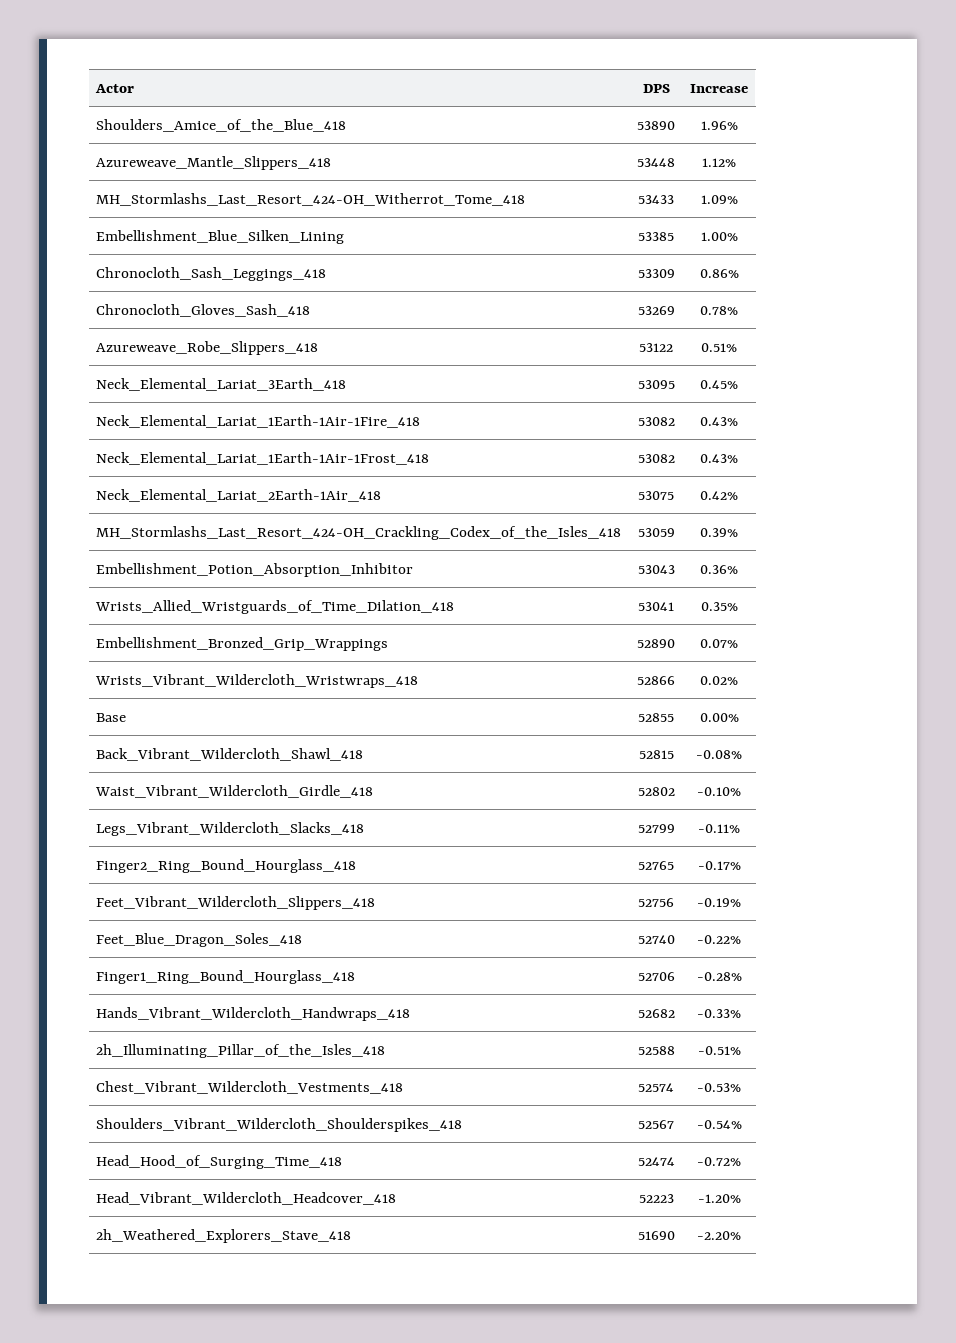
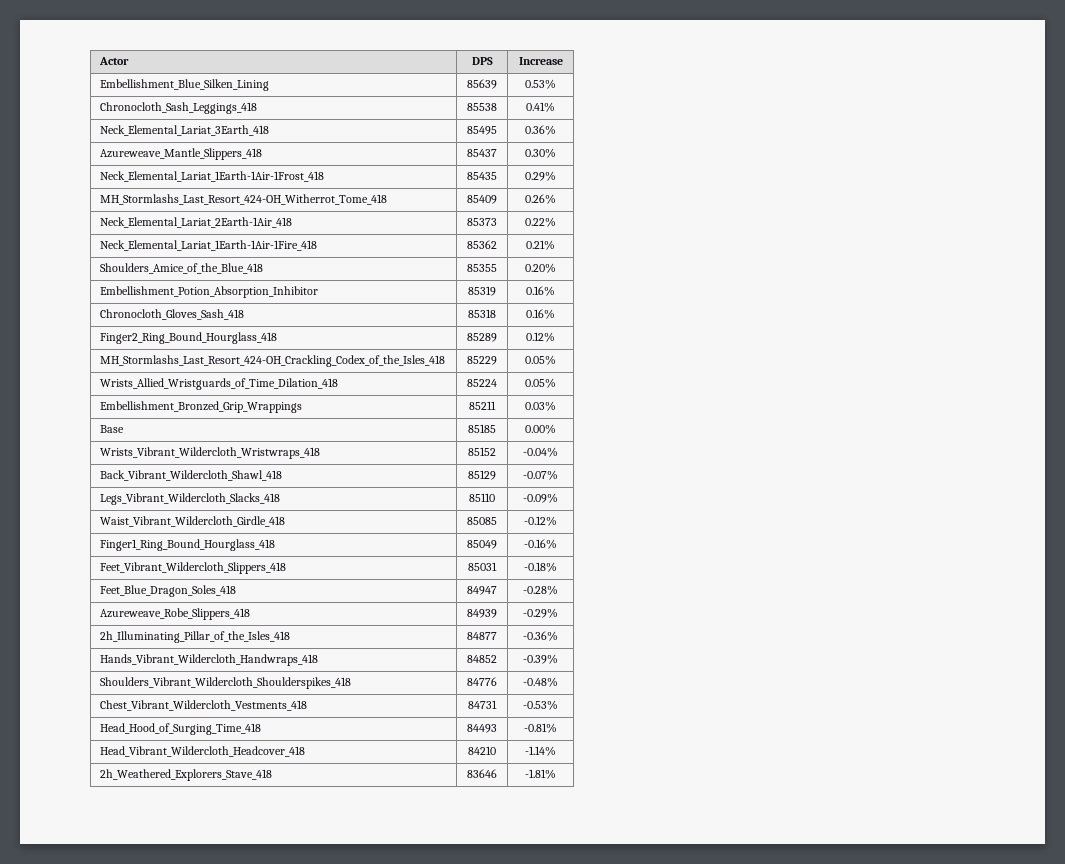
- Shoulders_Amice_of_the_Blue_418 | 53890 | 1.96%
- Azureweave_Mantle_Slippers_418 | 53448 | 1.12%
- MH_Stormlashs_Last_Resort_424-OH_Witherrot_Tome_418 | 53433 | 1.09%
- Embellishment_Blue_Silken_Lining | 53385 | 1.00%
- Chronocloth_Sash_Leggings_418 | 53309 | 0.86%
- Chronocloth_Gloves_Sash_418 | 53269 | 0.78%
- Azureweave_Robe_Slippers_418 | 53122 | 0.51%
- Neck_Elemental_Lariat_3Earth_418 | 53095 | 0.45%
- Neck_Elemental_Lariat_1Earth-1Air-1Fire_418 | 53082 | 0.43%
- Neck_Elemental_Lariat_1Earth-1Air-1Frost_418 | 53082 | 0.43%
- Neck_Elemental_Lariat_2Earth-1Air_418 | 53075 | 0.42%
- MH_Stormlashs_Last_Resort_424-OH_Crackling_Codex_of_the_Isles_418 | 53059 | 0.39%
- Embellishment_Potion_Absorption_Inhibitor | 53043 | 0.36%
- Wrists_Allied_Wristguards_of_Time_Dilation_418 | 53041 | 0.35%
- Embellishment_Bronzed_Grip_Wrappings | 52890 | 0.07%
- Wrists_Vibrant_Wildercloth_Wristwraps_418 | 52866 | 0.02%
- Base | 52855 | 0.00%
- Back_Vibrant_Wildercloth_Shawl_418 | 52815 | -0.08%
- Waist_Vibrant_Wildercloth_Girdle_418 | 52802 | -0.10%
- Legs_Vibrant_Wildercloth_Slacks_418 | 52799 | -0.11%
- Finger2_Ring_Bound_Hourglass_418 | 52765 | -0.17%
- Feet_Vibrant_Wildercloth_Slippers_418 | 52756 | -0.19%
- Feet_Blue_Dragon_Soles_418 | 52740 | -0.22%
- Finger1_Ring_Bound_Hourglass_418 | 52706 | -0.28%
- Hands_Vibrant_Wildercloth_Handwraps_418 | 52682 | -0.33%
- 2h_Illuminating_Pillar_of_the_Isles_418 | 52588 | -0.51%
+ Embellishment_Blue_Silken_Lining | 85639 | 0.53%
+ Chronocloth_Sash_Leggings_418 | 85538 | 0.41%
+ Neck_Elemental_Lariat_3Earth_418 | 85495 | 0.36%
+ Azureweave_Mantle_Slippers_418 | 85437 | 0.30%
+ Neck_Elemental_Lariat_1Earth-1Air-1Frost_418 | 85435 | 0.29%
+ MH_Stormlashs_Last_Resort_424-OH_Witherrot_Tome_418 | 85409 | 0.26%
+ Neck_Elemental_Lariat_2Earth-1Air_418 | 85373 | 0.22%
+ Neck_Elemental_Lariat_1Earth-1Air-1Fire_418 | 85362 | 0.21%
+ Shoulders_Amice_of_the_Blue_418 | 85355 | 0.20%
+ Embellishment_Potion_Absorption_Inhibitor | 85319 | 0.16%
+ Chronocloth_Gloves_Sash_418 | 85318 | 0.16%
+ Finger2_Ring_Bound_Hourglass_418 | 85289 | 0.12%
+ MH_Stormlashs_Last_Resort_424-OH_Crackling_Codex_of_the_Isles_418 | 85229 | 0.05%
+ Wrists_Allied_Wristguards_of_Time_Dilation_418 | 85224 | 0.05%
+ Embellishment_Bronzed_Grip_Wrappings | 85211 | 0.03%
+ Base | 85185 | 0.00%
+ Wrists_Vibrant_Wildercloth_Wristwraps_418 | 85152 | -0.04%
+ Back_Vibrant_Wildercloth_Shawl_418 | 85129 | -0.07%
+ Legs_Vibrant_Wildercloth_Slacks_418 | 85110 | -0.09%
+ Waist_Vibrant_Wildercloth_Girdle_418 | 85085 | -0.12%
+ Finger1_Ring_Bound_Hourglass_418 | 85049 | -0.16%
+ Feet_Vibrant_Wildercloth_Slippers_418 | 85031 | -0.18%
+ Feet_Blue_Dragon_Soles_418 | 84947 | -0.28%
+ Azureweave_Robe_Slippers_418 | 84939 | -0.29%
+ 2h_Illuminating_Pillar_of_the_Isles_418 | 84877 | -0.36%
+ Hands_Vibrant_Wildercloth_Handwraps_418 | 84852 | -0.39%
+ Shoulders_Vibrant_Wildercloth_Shoulderspikes_418 | 84776 | -0.48%
- Chest_Vibrant_Wildercloth_Vestments_418 | 52574 | -0.53%
+ Chest_Vibrant_Wildercloth_Vestments_418 | 84731 | -0.53%
- Shoulders_Vibrant_Wildercloth_Shoulderspikes_418 | 52567 | -0.54%
- Head_Hood_of_Surging_Time_418 | 52474 | -0.72%
+ Head_Hood_of_Surging_Time_418 | 84493 | -0.81%
- Head_Vibrant_Wildercloth_Headcover_418 | 52223 | -1.20%
+ Head_Vibrant_Wildercloth_Headcover_418 | 84210 | -1.14%
- 2h_Weathered_Explorers_Stave_418 | 51690 | -2.20%
+ 2h_Weathered_Explorers_Stave_418 | 83646 | -1.81%

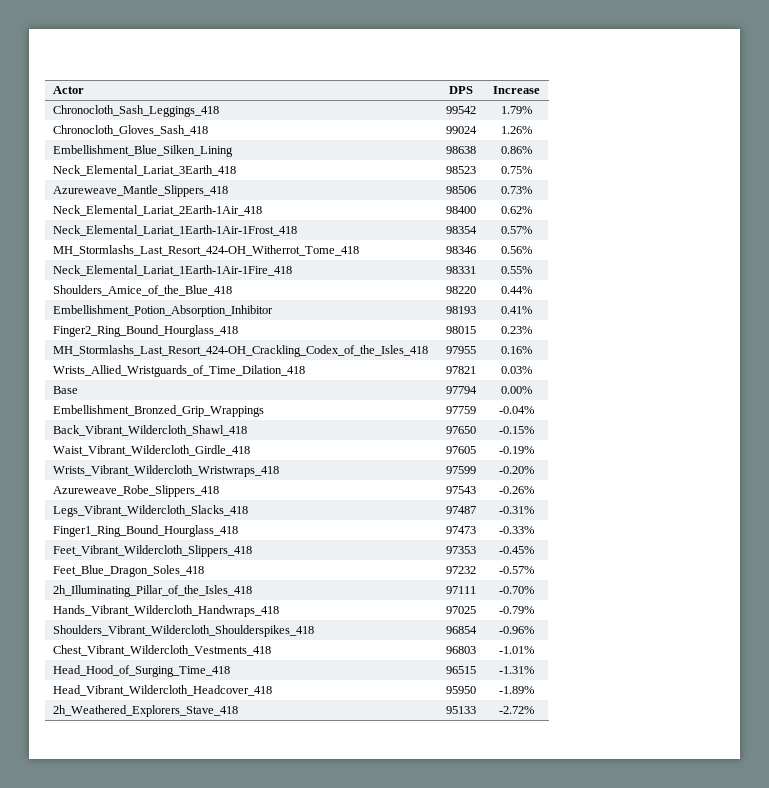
- Embellishment_Blue_Silken_Lining | 85639 | 0.53%
- Chronocloth_Sash_Leggings_418 | 85538 | 0.41%
- Neck_Elemental_Lariat_3Earth_418 | 85495 | 0.36%
- Azureweave_Mantle_Slippers_418 | 85437 | 0.30%
- Neck_Elemental_Lariat_1Earth-1Air-1Frost_418 | 85435 | 0.29%
- MH_Stormlashs_Last_Resort_424-OH_Witherrot_Tome_418 | 85409 | 0.26%
- Neck_Elemental_Lariat_2Earth-1Air_418 | 85373 | 0.22%
- Neck_Elemental_Lariat_1Earth-1Air-1Fire_418 | 85362 | 0.21%
- Shoulders_Amice_of_the_Blue_418 | 85355 | 0.20%
- Embellishment_Potion_Absorption_Inhibitor | 85319 | 0.16%
- Chronocloth_Gloves_Sash_418 | 85318 | 0.16%
- Finger2_Ring_Bound_Hourglass_418 | 85289 | 0.12%
- MH_Stormlashs_Last_Resort_424-OH_Crackling_Codex_of_the_Isles_418 | 85229 | 0.05%
- Wrists_Allied_Wristguards_of_Time_Dilation_418 | 85224 | 0.05%
- Embellishment_Bronzed_Grip_Wrappings | 85211 | 0.03%
+ Chronocloth_Sash_Leggings_418 | 99542 | 1.79%
+ Chronocloth_Gloves_Sash_418 | 99024 | 1.26%
+ Embellishment_Blue_Silken_Lining | 98638 | 0.86%
+ Neck_Elemental_Lariat_3Earth_418 | 98523 | 0.75%
+ Azureweave_Mantle_Slippers_418 | 98506 | 0.73%
+ Neck_Elemental_Lariat_2Earth-1Air_418 | 98400 | 0.62%
+ Neck_Elemental_Lariat_1Earth-1Air-1Frost_418 | 98354 | 0.57%
+ MH_Stormlashs_Last_Resort_424-OH_Witherrot_Tome_418 | 98346 | 0.56%
+ Neck_Elemental_Lariat_1Earth-1Air-1Fire_418 | 98331 | 0.55%
+ Shoulders_Amice_of_the_Blue_418 | 98220 | 0.44%
+ Embellishment_Potion_Absorption_Inhibitor | 98193 | 0.41%
+ Finger2_Ring_Bound_Hourglass_418 | 98015 | 0.23%
+ MH_Stormlashs_Last_Resort_424-OH_Crackling_Codex_of_the_Isles_418 | 97955 | 0.16%
+ Wrists_Allied_Wristguards_of_Time_Dilation_418 | 97821 | 0.03%
- Base | 85185 | 0.00%
+ Base | 97794 | 0.00%
- Wrists_Vibrant_Wildercloth_Wristwraps_418 | 85152 | -0.04%
+ Embellishment_Bronzed_Grip_Wrappings | 97759 | -0.04%
- Back_Vibrant_Wildercloth_Shawl_418 | 85129 | -0.07%
- Legs_Vibrant_Wildercloth_Slacks_418 | 85110 | -0.09%
- Waist_Vibrant_Wildercloth_Girdle_418 | 85085 | -0.12%
+ Back_Vibrant_Wildercloth_Shawl_418 | 97650 | -0.15%
+ Waist_Vibrant_Wildercloth_Girdle_418 | 97605 | -0.19%
+ Wrists_Vibrant_Wildercloth_Wristwraps_418 | 97599 | -0.20%
+ Azureweave_Robe_Slippers_418 | 97543 | -0.26%
+ Legs_Vibrant_Wildercloth_Slacks_418 | 97487 | -0.31%
- Finger1_Ring_Bound_Hourglass_418 | 85049 | -0.16%
+ Finger1_Ring_Bound_Hourglass_418 | 97473 | -0.33%
- Feet_Vibrant_Wildercloth_Slippers_418 | 85031 | -0.18%
+ Feet_Vibrant_Wildercloth_Slippers_418 | 97353 | -0.45%
- Feet_Blue_Dragon_Soles_418 | 84947 | -0.28%
- Azureweave_Robe_Slippers_418 | 84939 | -0.29%
+ Feet_Blue_Dragon_Soles_418 | 97232 | -0.57%
- 2h_Illuminating_Pillar_of_the_Isles_418 | 84877 | -0.36%
+ 2h_Illuminating_Pillar_of_the_Isles_418 | 97111 | -0.70%
- Hands_Vibrant_Wildercloth_Handwraps_418 | 84852 | -0.39%
+ Hands_Vibrant_Wildercloth_Handwraps_418 | 97025 | -0.79%
- Shoulders_Vibrant_Wildercloth_Shoulderspikes_418 | 84776 | -0.48%
+ Shoulders_Vibrant_Wildercloth_Shoulderspikes_418 | 96854 | -0.96%
- Chest_Vibrant_Wildercloth_Vestments_418 | 84731 | -0.53%
+ Chest_Vibrant_Wildercloth_Vestments_418 | 96803 | -1.01%
- Head_Hood_of_Surging_Time_418 | 84493 | -0.81%
+ Head_Hood_of_Surging_Time_418 | 96515 | -1.31%
- Head_Vibrant_Wildercloth_Headcover_418 | 84210 | -1.14%
+ Head_Vibrant_Wildercloth_Headcover_418 | 95950 | -1.89%
- 2h_Weathered_Explorers_Stave_418 | 83646 | -1.81%
+ 2h_Weathered_Explorers_Stave_418 | 95133 | -2.72%

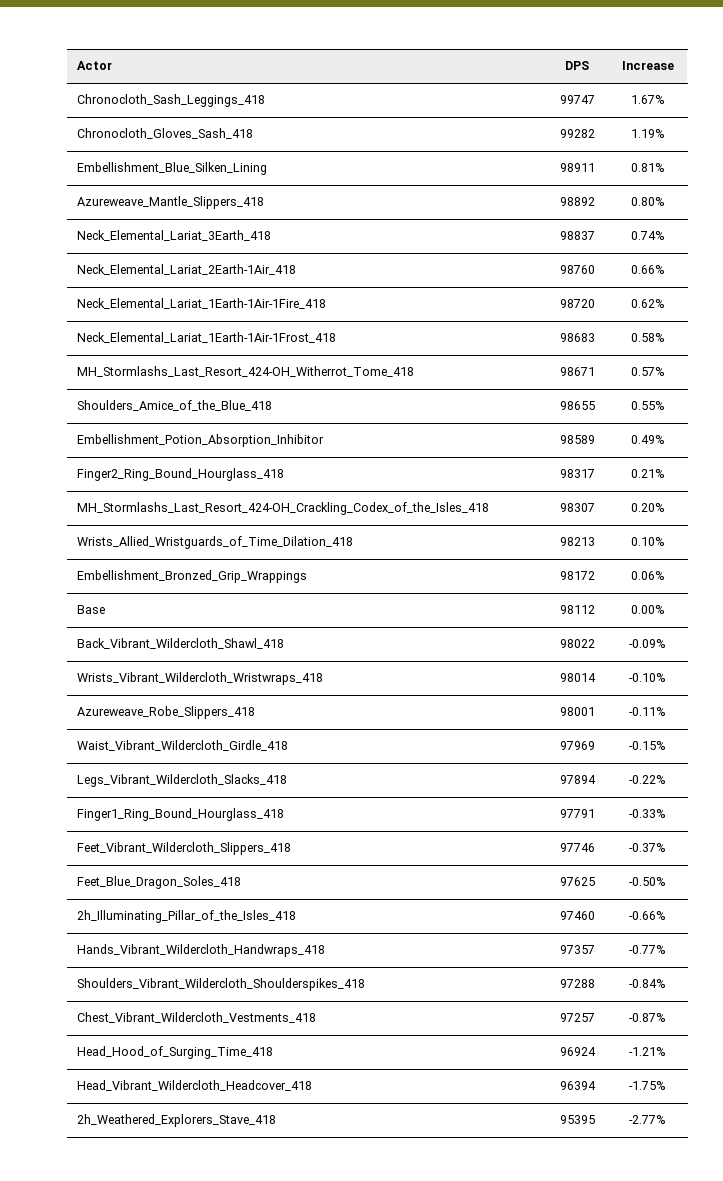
- Chronocloth_Sash_Leggings_418 | 99542 | 1.79%
+ Chronocloth_Sash_Leggings_418 | 99747 | 1.67%
- Chronocloth_Gloves_Sash_418 | 99024 | 1.26%
+ Chronocloth_Gloves_Sash_418 | 99282 | 1.19%
- Embellishment_Blue_Silken_Lining | 98638 | 0.86%
- Neck_Elemental_Lariat_3Earth_418 | 98523 | 0.75%
- Azureweave_Mantle_Slippers_418 | 98506 | 0.73%
- Neck_Elemental_Lariat_2Earth-1Air_418 | 98400 | 0.62%
- Neck_Elemental_Lariat_1Earth-1Air-1Frost_418 | 98354 | 0.57%
- MH_Stormlashs_Last_Resort_424-OH_Witherrot_Tome_418 | 98346 | 0.56%
- Neck_Elemental_Lariat_1Earth-1Air-1Fire_418 | 98331 | 0.55%
- Shoulders_Amice_of_the_Blue_418 | 98220 | 0.44%
+ Embellishment_Blue_Silken_Lining | 98911 | 0.81%
+ Azureweave_Mantle_Slippers_418 | 98892 | 0.80%
+ Neck_Elemental_Lariat_3Earth_418 | 98837 | 0.74%
+ Neck_Elemental_Lariat_2Earth-1Air_418 | 98760 | 0.66%
+ Neck_Elemental_Lariat_1Earth-1Air-1Fire_418 | 98720 | 0.62%
+ Neck_Elemental_Lariat_1Earth-1Air-1Frost_418 | 98683 | 0.58%
+ MH_Stormlashs_Last_Resort_424-OH_Witherrot_Tome_418 | 98671 | 0.57%
+ Shoulders_Amice_of_the_Blue_418 | 98655 | 0.55%
- Embellishment_Potion_Absorption_Inhibitor | 98193 | 0.41%
+ Embellishment_Potion_Absorption_Inhibitor | 98589 | 0.49%
- Finger2_Ring_Bound_Hourglass_418 | 98015 | 0.23%
+ Finger2_Ring_Bound_Hourglass_418 | 98317 | 0.21%
- MH_Stormlashs_Last_Resort_424-OH_Crackling_Codex_of_the_Isles_418 | 97955 | 0.16%
+ MH_Stormlashs_Last_Resort_424-OH_Crackling_Codex_of_the_Isles_418 | 98307 | 0.20%
- Wrists_Allied_Wristguards_of_Time_Dilation_418 | 97821 | 0.03%
+ Wrists_Allied_Wristguards_of_Time_Dilation_418 | 98213 | 0.10%
+ Embellishment_Bronzed_Grip_Wrappings | 98172 | 0.06%
- Base | 97794 | 0.00%
+ Base | 98112 | 0.00%
- Embellishment_Bronzed_Grip_Wrappings | 97759 | -0.04%
- Back_Vibrant_Wildercloth_Shawl_418 | 97650 | -0.15%
- Waist_Vibrant_Wildercloth_Girdle_418 | 97605 | -0.19%
- Wrists_Vibrant_Wildercloth_Wristwraps_418 | 97599 | -0.20%
- Azureweave_Robe_Slippers_418 | 97543 | -0.26%
+ Back_Vibrant_Wildercloth_Shawl_418 | 98022 | -0.09%
+ Wrists_Vibrant_Wildercloth_Wristwraps_418 | 98014 | -0.10%
+ Azureweave_Robe_Slippers_418 | 98001 | -0.11%
+ Waist_Vibrant_Wildercloth_Girdle_418 | 97969 | -0.15%
- Legs_Vibrant_Wildercloth_Slacks_418 | 97487 | -0.31%
+ Legs_Vibrant_Wildercloth_Slacks_418 | 97894 | -0.22%
- Finger1_Ring_Bound_Hourglass_418 | 97473 | -0.33%
+ Finger1_Ring_Bound_Hourglass_418 | 97791 | -0.33%
- Feet_Vibrant_Wildercloth_Slippers_418 | 97353 | -0.45%
+ Feet_Vibrant_Wildercloth_Slippers_418 | 97746 | -0.37%
- Feet_Blue_Dragon_Soles_418 | 97232 | -0.57%
+ Feet_Blue_Dragon_Soles_418 | 97625 | -0.50%
- 2h_Illuminating_Pillar_of_the_Isles_418 | 97111 | -0.70%
+ 2h_Illuminating_Pillar_of_the_Isles_418 | 97460 | -0.66%
- Hands_Vibrant_Wildercloth_Handwraps_418 | 97025 | -0.79%
+ Hands_Vibrant_Wildercloth_Handwraps_418 | 97357 | -0.77%
- Shoulders_Vibrant_Wildercloth_Shoulderspikes_418 | 96854 | -0.96%
+ Shoulders_Vibrant_Wildercloth_Shoulderspikes_418 | 97288 | -0.84%
- Chest_Vibrant_Wildercloth_Vestments_418 | 96803 | -1.01%
+ Chest_Vibrant_Wildercloth_Vestments_418 | 97257 | -0.87%
- Head_Hood_of_Surging_Time_418 | 96515 | -1.31%
+ Head_Hood_of_Surging_Time_418 | 96924 | -1.21%
- Head_Vibrant_Wildercloth_Headcover_418 | 95950 | -1.89%
+ Head_Vibrant_Wildercloth_Headcover_418 | 96394 | -1.75%
- 2h_Weathered_Explorers_Stave_418 | 95133 | -2.72%
+ 2h_Weathered_Explorers_Stave_418 | 95395 | -2.77%

